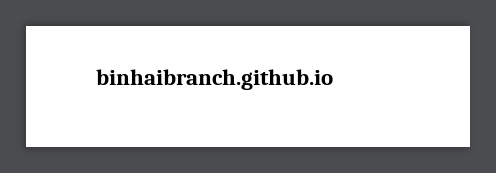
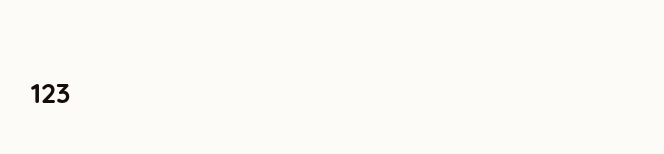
- binhaibranch.github.io
+ 123

